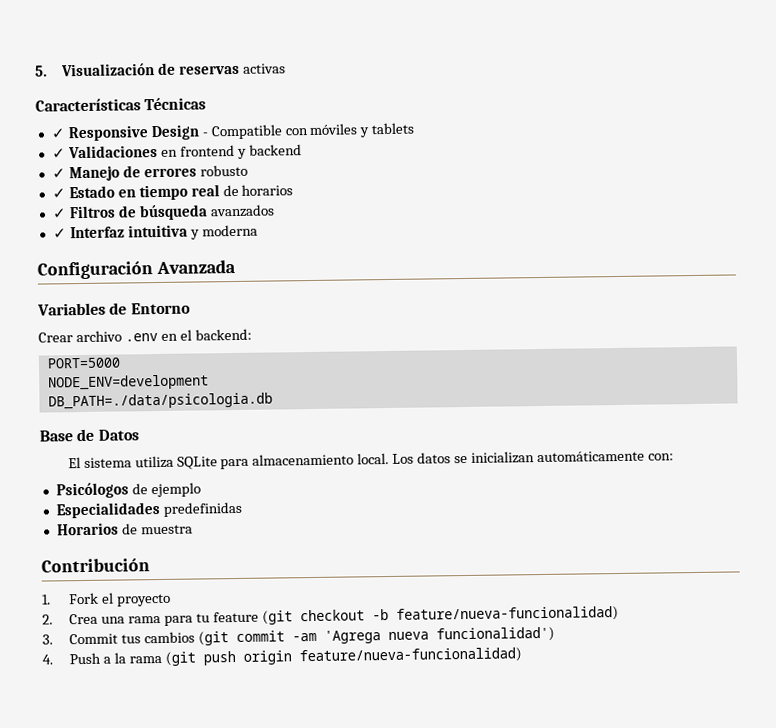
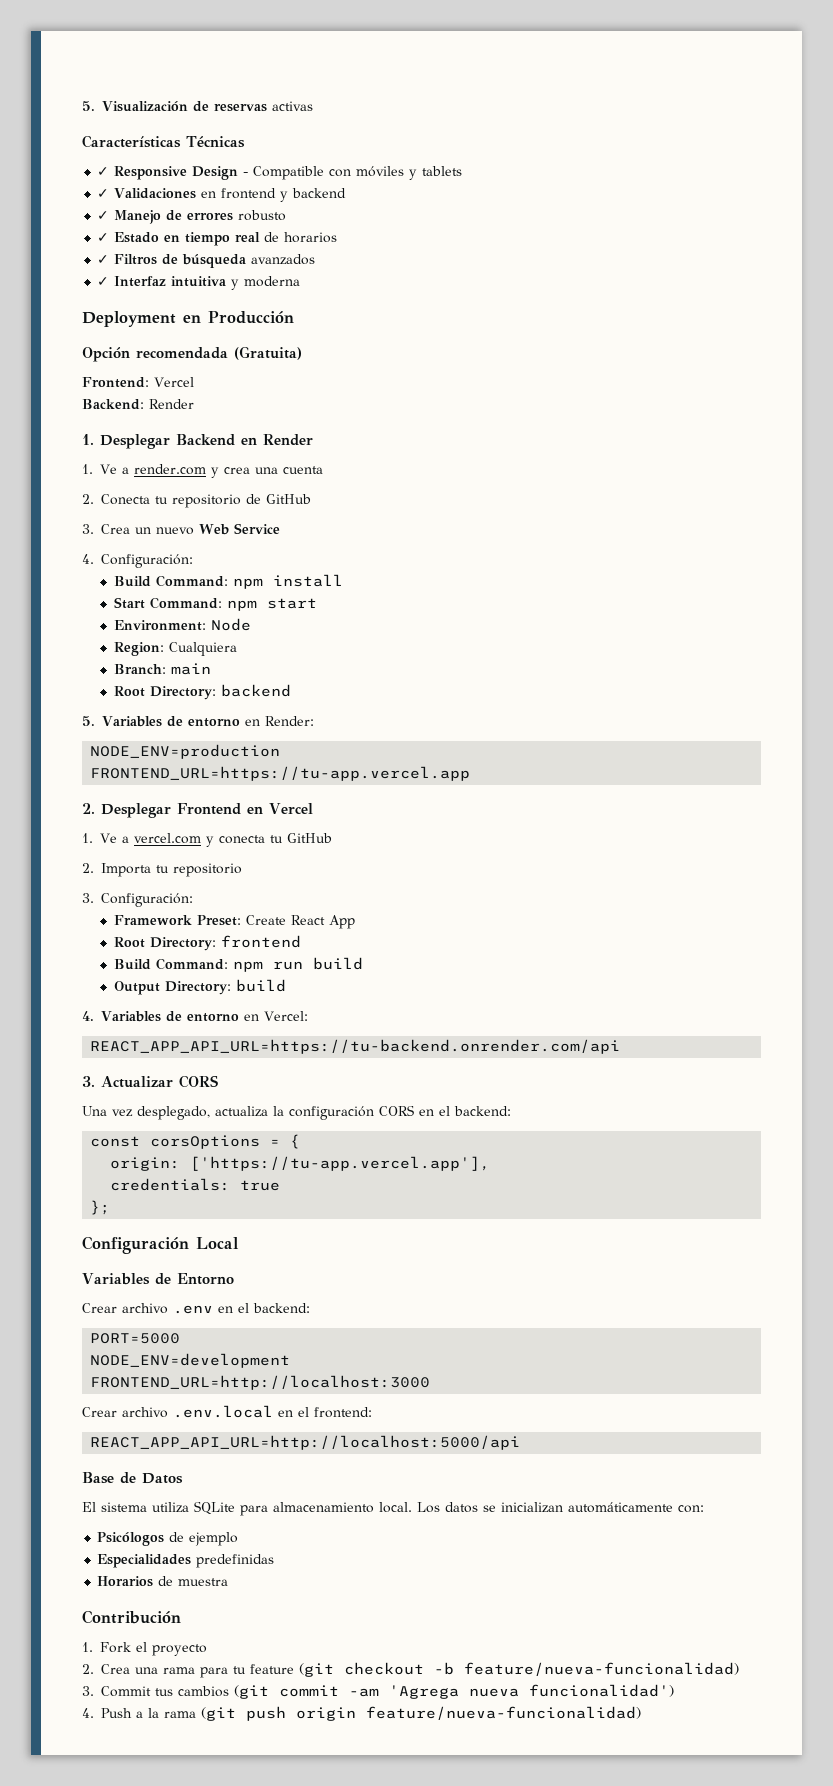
+ Deployment en Producción
+ Opción recomendada (Gratuita)
+ Frontend: Vercel
+ Backend: Render
+ 1. Desplegar Backend en Render
+ 1. Ve a render.com y crea una cuenta
+ 2. Conecta tu repositorio de GitHub
+ 3. Crea un nuevo Web Service
+ 4. Configuración:
+ Build Command: npm install
+ Start Command: npm start
+ Environment: Node
+ Region: Cualquiera
+ Branch: main
+ Root Directory: backend
+ 5. Variables de entorno en Render:
+ NODE_ENV=production
+ FRONTEND_URL=https://tu-app.vercel.app
+ 2. Desplegar Frontend en Vercel
+ 1. Ve a vercel.com y conecta tu GitHub
+ 2. Importa tu repositorio
+ 3. Configuración:
+ Framework Preset: Create React App
+ Root Directory: frontend
+ Build Command: npm run build
+ Output Directory: build
+ 4. Variables de entorno en Vercel:
+ REACT_APP_API_URL=https://tu-backend.onrender.com/api
+ 3. Actualizar CORS
+ Una vez desplegado, actualiza la configuración CORS en el backend:
+ const corsOptions = {
+ origin: ['https://tu-app.vercel.app'],
+ credentials: true
+ };
- Configuración Avanzada
+ Configuración Local
- DB_PATH=./data/psicologia.db
+ FRONTEND_URL=http://localhost:3000
+ Crear archivo .env.local en el frontend:
+ REACT_APP_API_URL=http://localhost:5000/api

